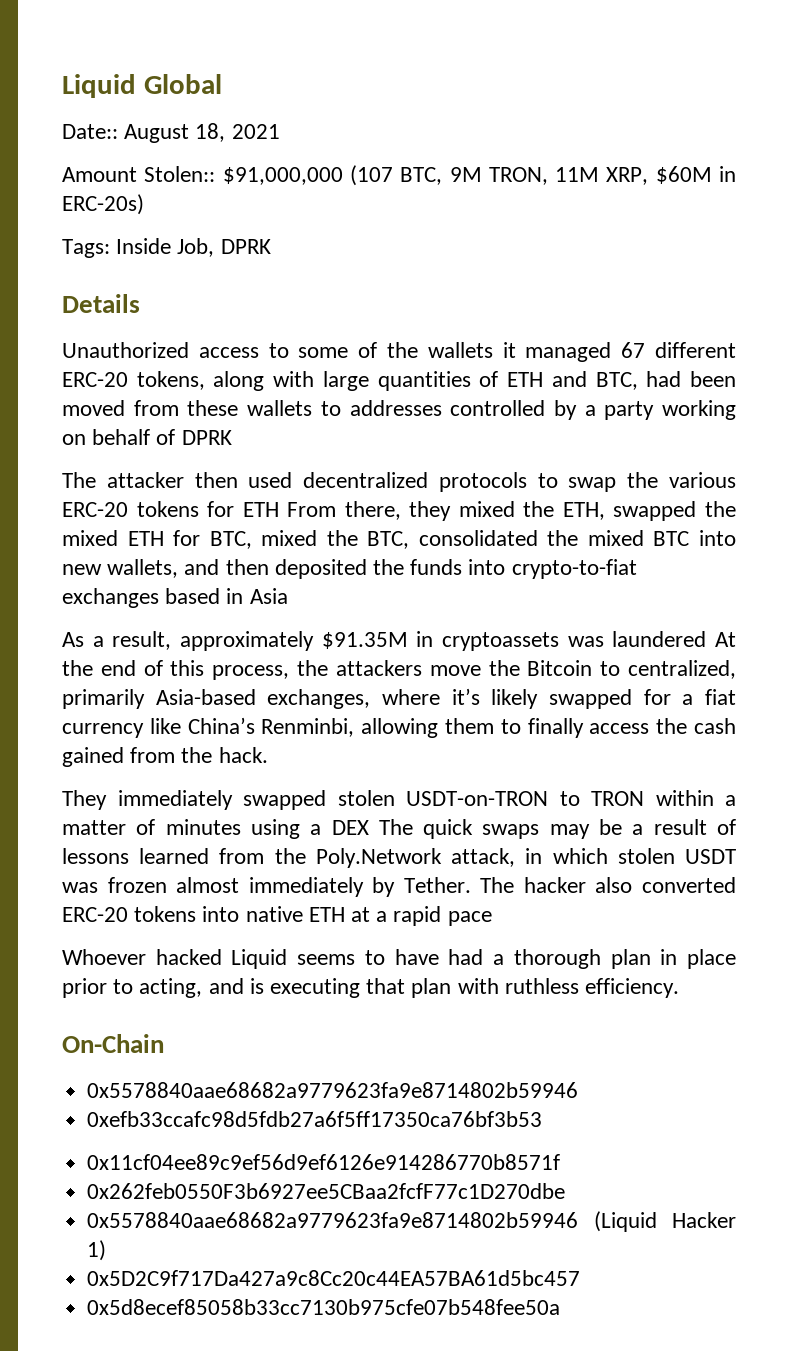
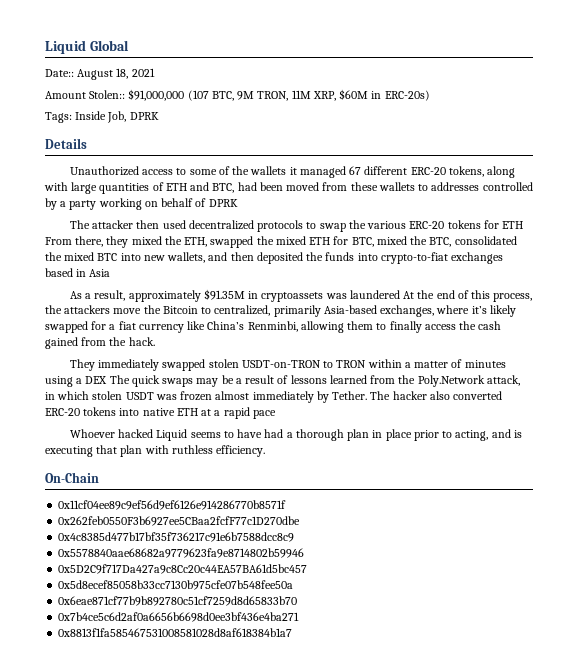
  On-Chain
- 0x5578840aae68682a9779623fa9e8714802b59946
- 0xefb33ccafc98d5fdb27a6f5ff17350ca76bf3b53
- 0x5578840aae68682a9779623fa9e8714802b59946 (Liquid Hacker 1)
+ 0x4c8385d477b17bf35f736217c91e6b7588dcc8c9
+ 0x5578840aae68682a9779623fa9e8714802b59946
+ 0x6eae871cf77b9b892780c51cf7259d8d65833b70
+ 0x7b4ce5c6d2af0a6656b6698d0ee3bf436e4ba271
+ 0x8813f1fa585467531008581028d8af618384b1a7

